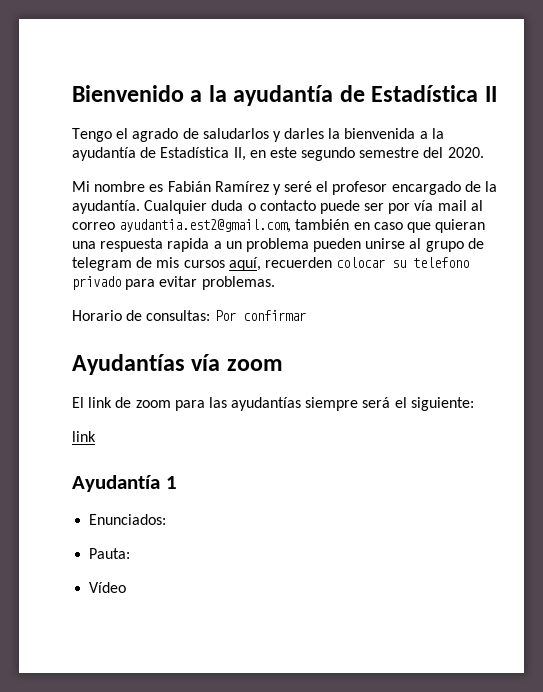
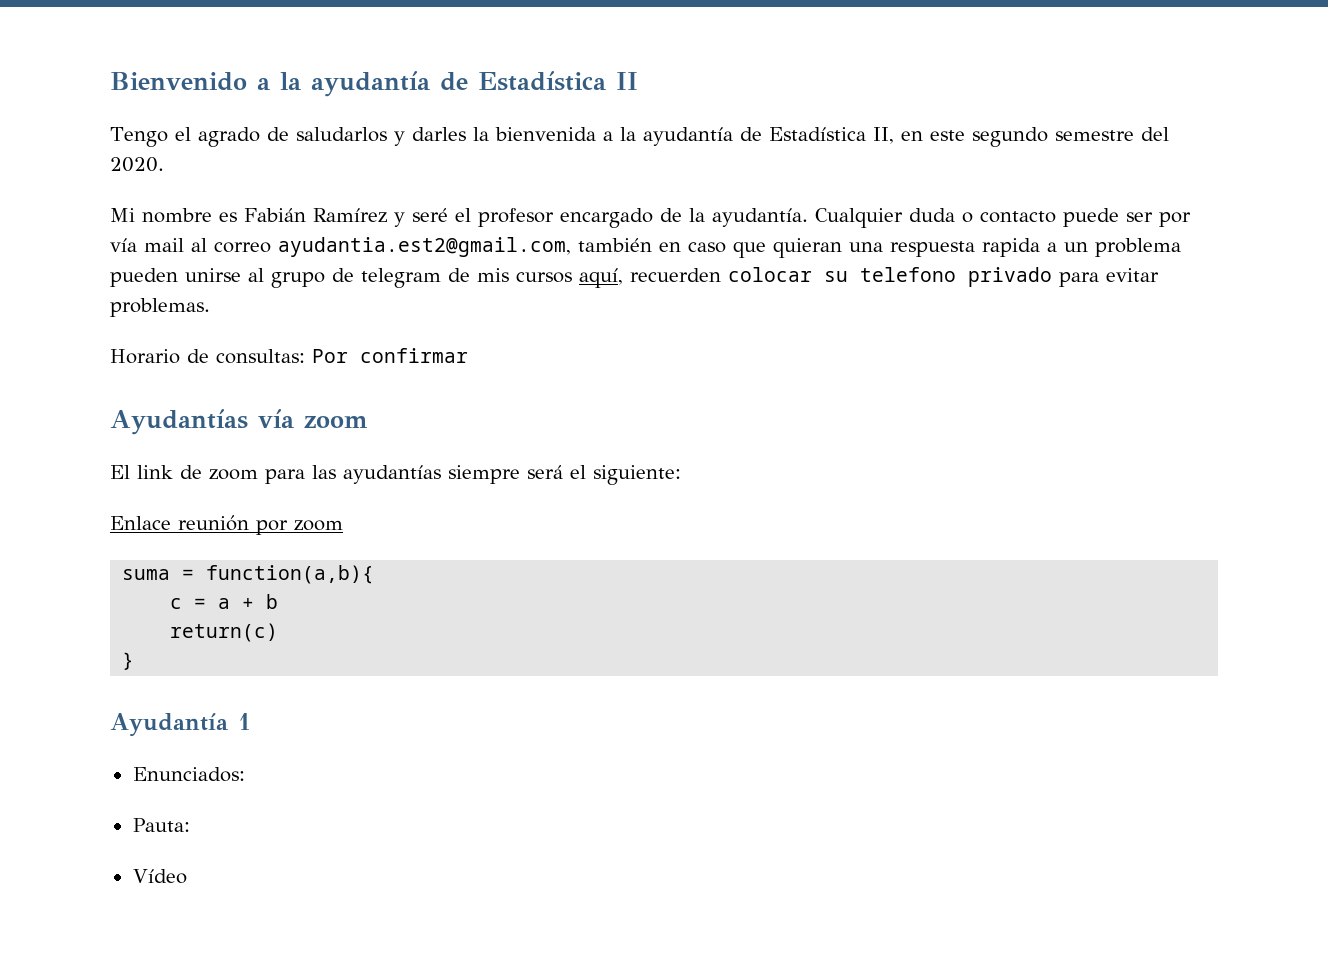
  El link de zoom para las ayudantías siempre será el siguiente:
- link
+ Enlace reunión por zoom
+ suma = function(a,b){
+ c = a + b
+ return(c)
+ }

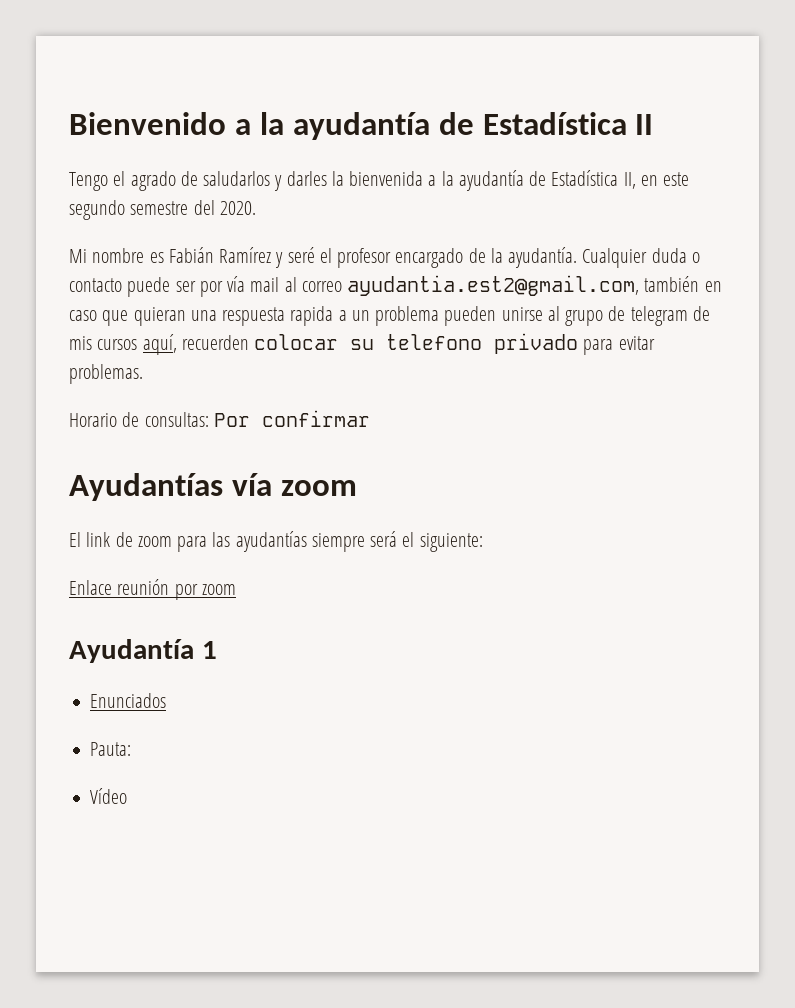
- suma = function(a,b){
- c = a + b
- return(c)
- }
- Enunciados:
+ Enunciados

